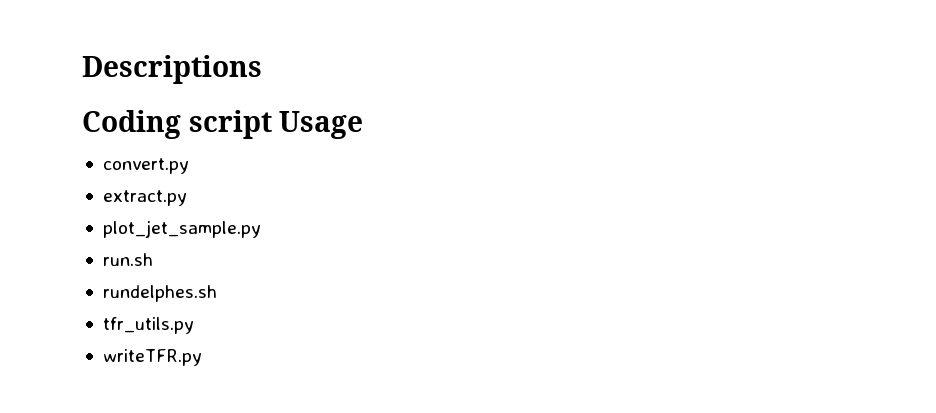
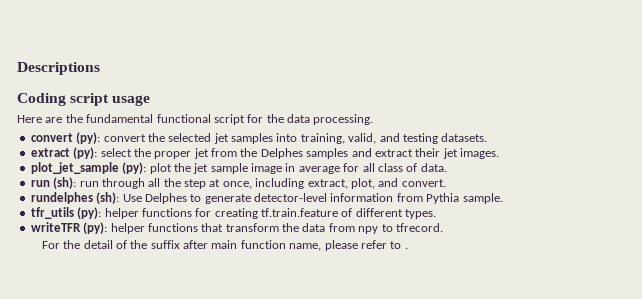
- Coding script Usage
- convert.py
- extract.py
- plot_jet_sample.py
- run.sh
- rundelphes.sh
- tfr_utils.py
- writeTFR.py
+ Coding script usage
+ Here are the fundamental functional script for the data processing.
+ convert (py): convert the selected jet samples into training, valid, and testing datasets.
+ extract (py): select the proper jet from the Delphes samples and extract their jet images.
+ plot_jet_sample (py): plot the jet sample image in average for all class of data.
+ run (sh): run through all the step at once, including extract, plot, and convert.
+ rundelphes (sh): Use Delphes to generate detector-level information from Pythia sample.
+ tfr_utils (py): helper functions for creating tf.train.feature of different types.
+ writeTFR (py): helper functions that transform the data from npy to tfrecord.
+ For the detail of the suffix after main function name, please refer to .

